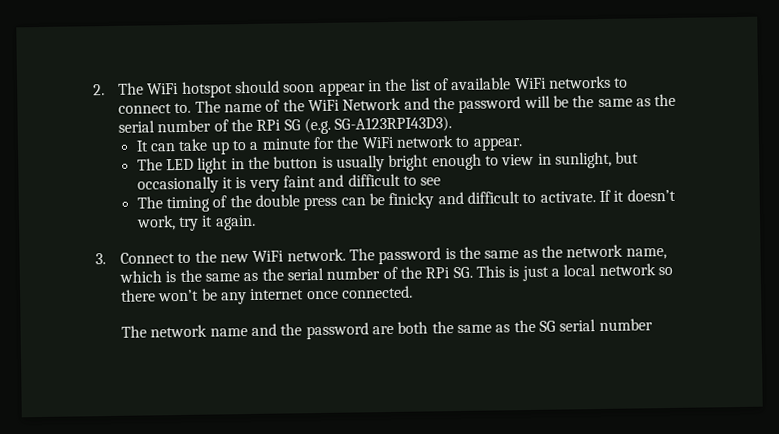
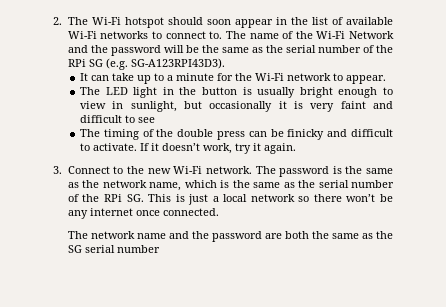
- 2. The WiFi hotspot should soon appear in the list of available WiFi networks to connect to.
+ 2. The Wi-Fi hotspot should soon appear in the list of available Wi-Fi networks to connect to.
- The name of the WiFi Network and the password will be the same as the serial number of the RPi SG (e.g. SG-A123RPI43D3).
+ The name of the Wi-Fi Network and the password will be the same as the serial number of the RPi SG (e.g. SG-A123RPI43D3).
- It can take up to a minute for the WiFi network to appear.
+ It can take up to a minute for the Wi-Fi network to appear.
- 3. Connect to the new WiFi network.
+ 3. Connect to the new Wi-Fi network.

